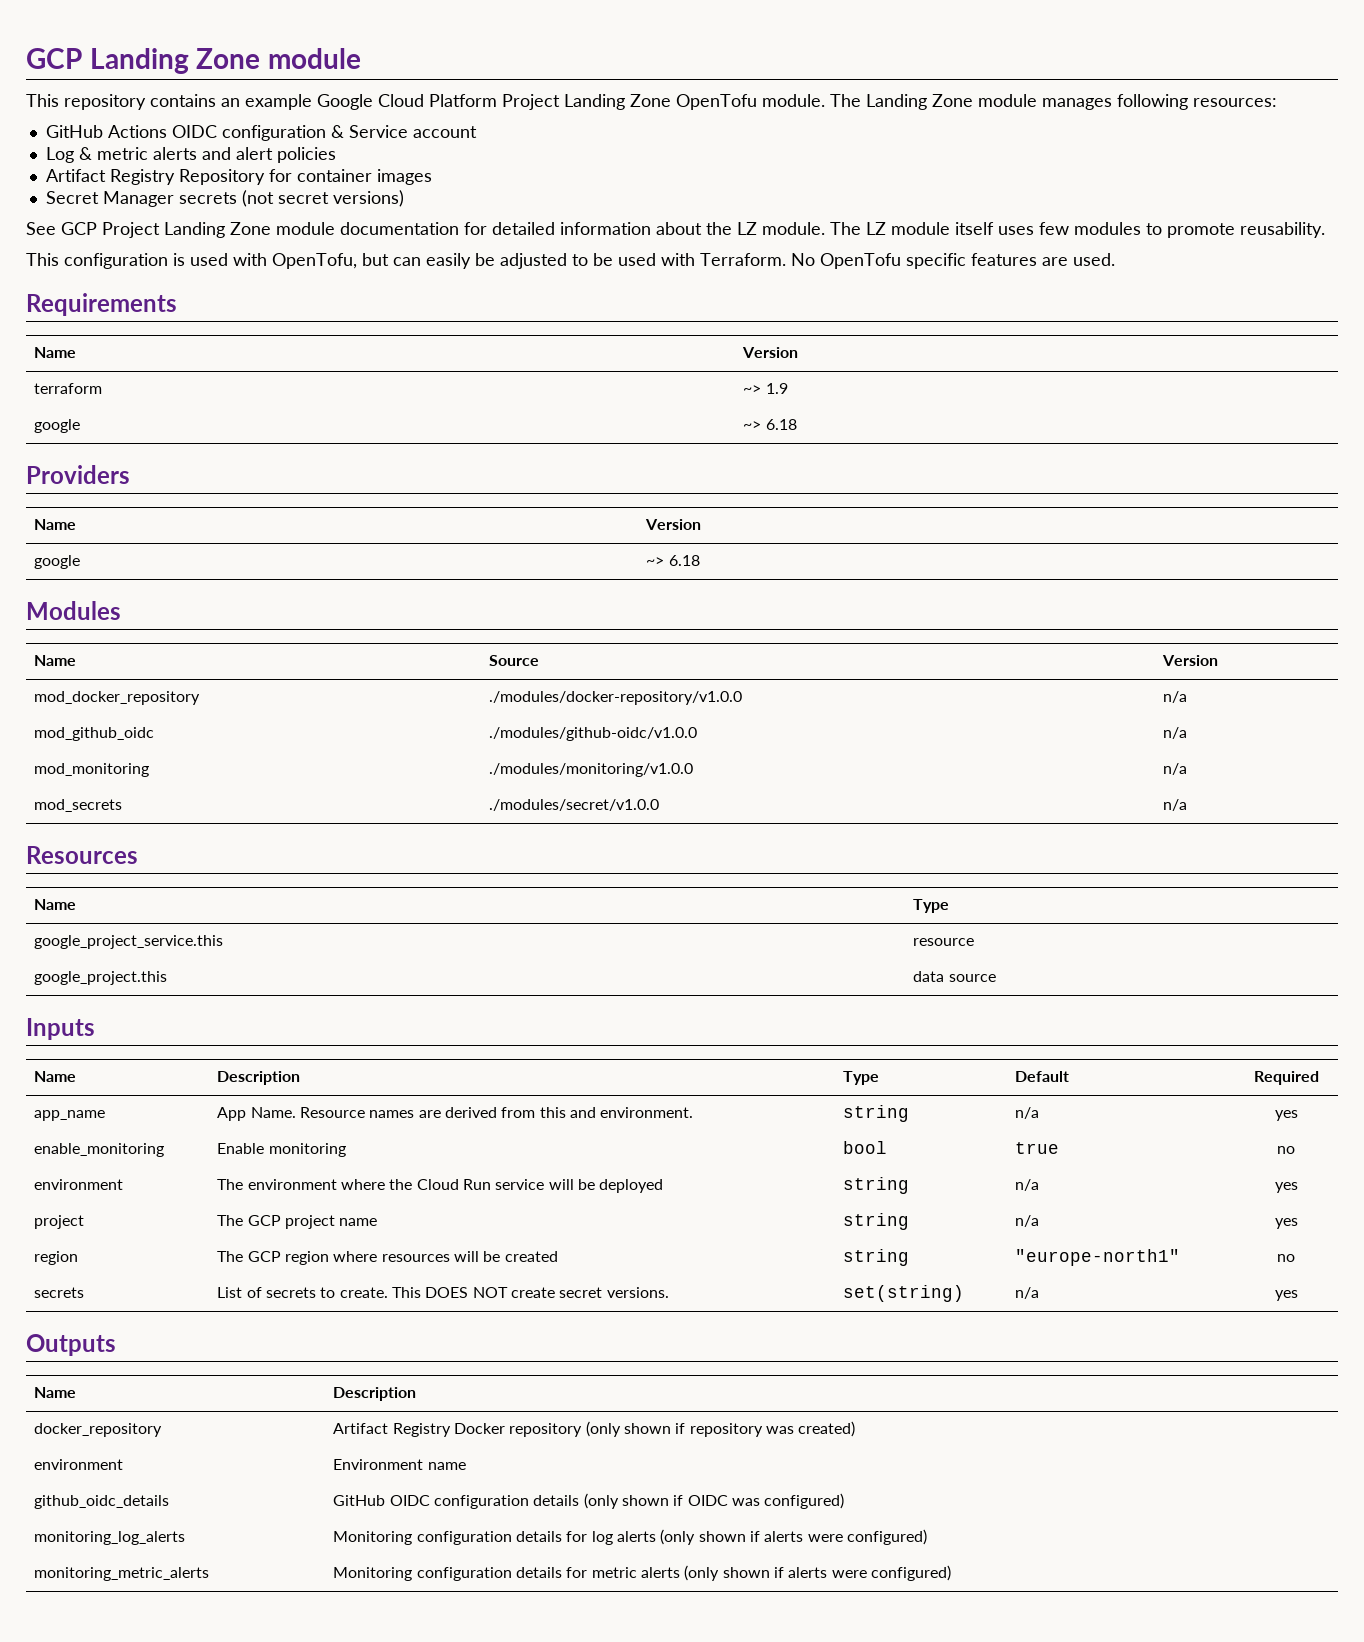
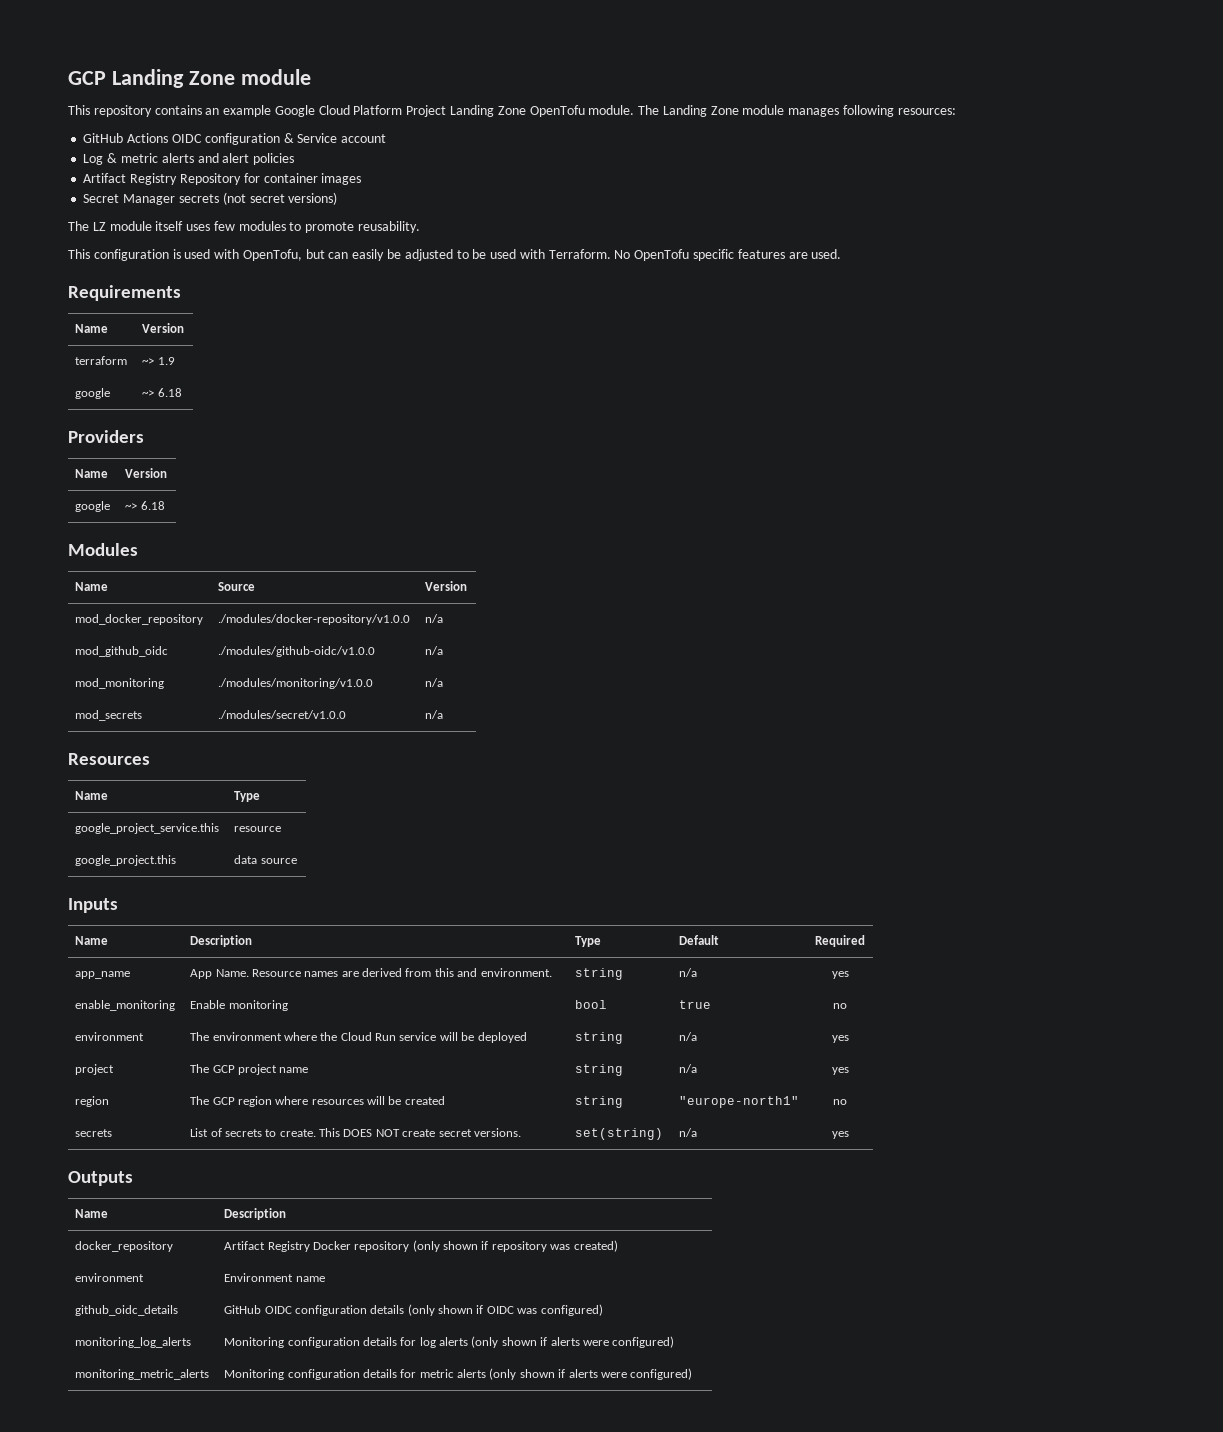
- See GCP Project Landing Zone module documentation for detailed information about the LZ module.

